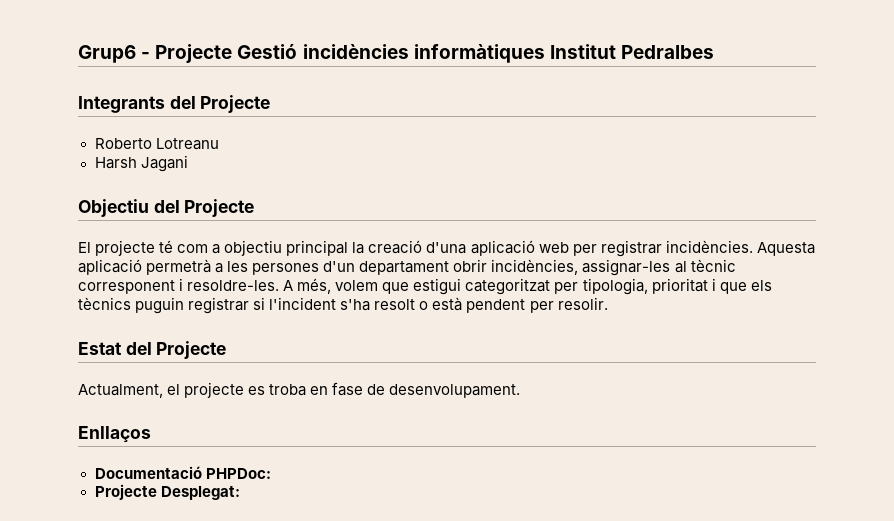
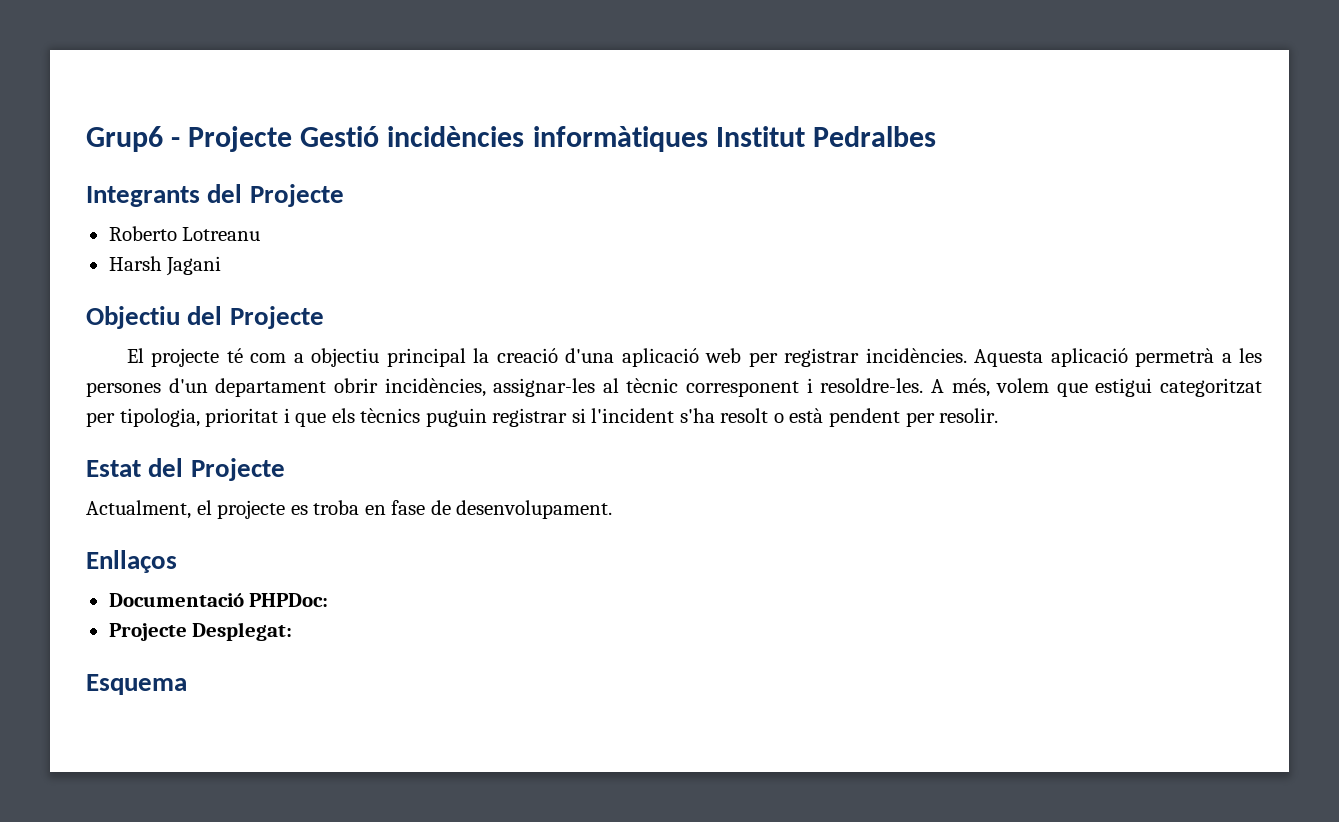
+ Esquema

